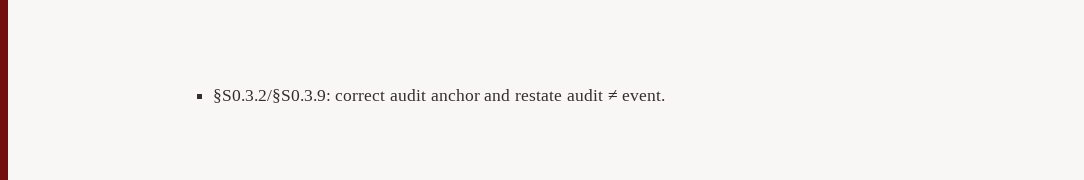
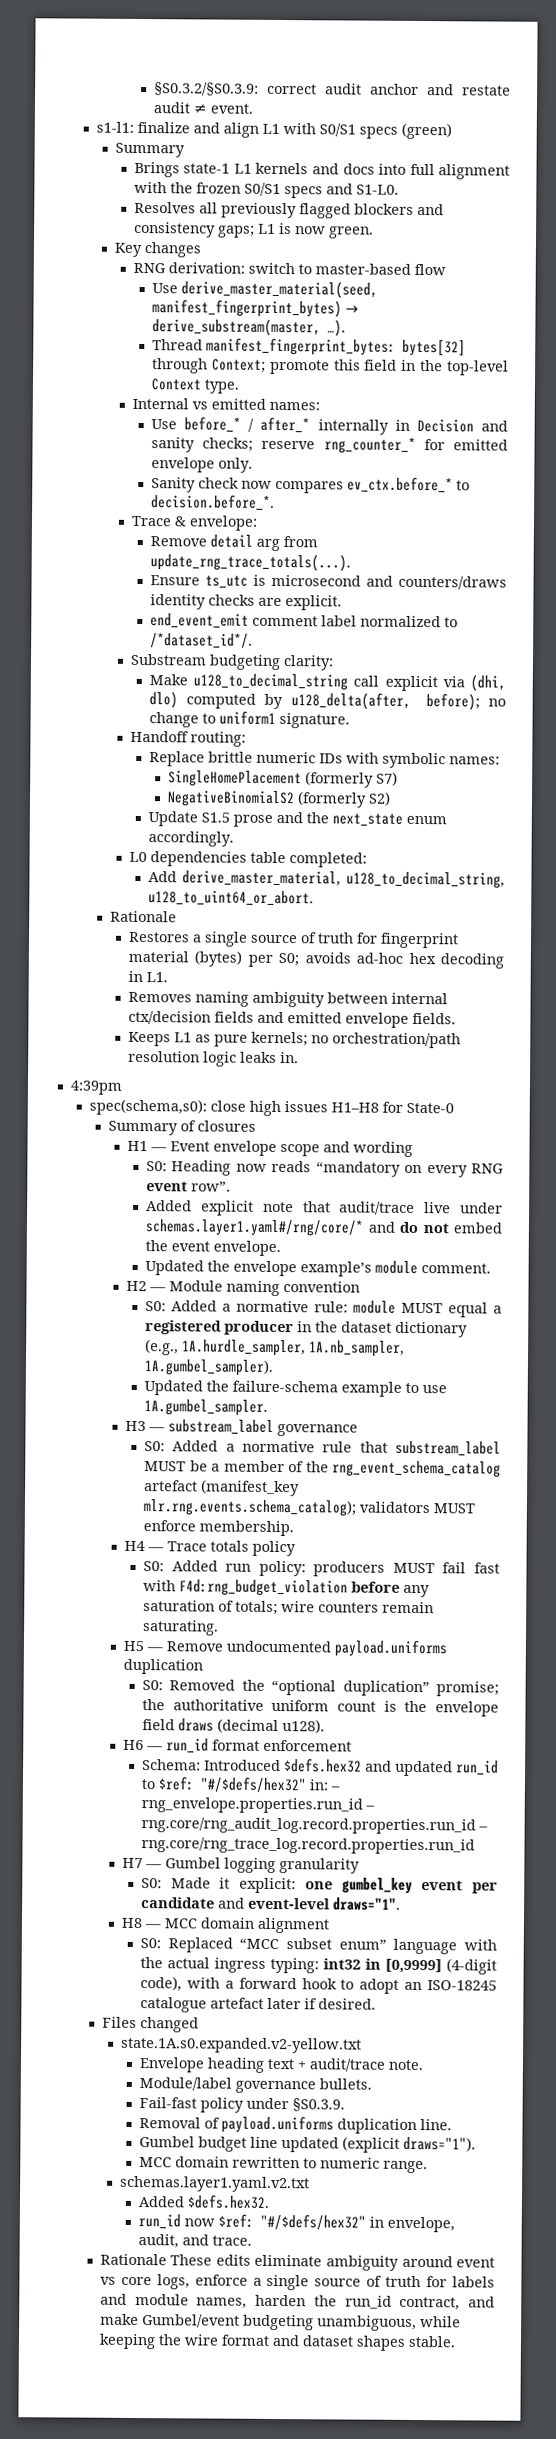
+ s1-l1: finalize and align L1 with S0/S1 specs (green)
+ Summary
+ Brings state-1 L1 kernels and docs into full alignment with the frozen S0/S1 specs and S1-L0.
+ Resolves all previously flagged blockers and consistency gaps; L1 is now green.
+ Key changes
+ RNG derivation: switch to master-based flow
+ Use derive_master_material(seed, manifest_fingerprint_bytes) → derive_substream(master, …).
+ Thread manifest_fingerprint_bytes: bytes[32] through Context; promote this field in the top-level Context type.
+ Internal vs emitted names:
+ Use before_* / after_* internally in Decision and sanity checks; reserve rng_counter_* for emitted envelope only.
+ Sanity check now compares ev_ctx.before_* to decision.before_*.
+ Trace & envelope:
+ Remove detail arg from update_rng_trace_totals(...).
+ Ensure ts_utc is microsecond and counters/draws identity checks are explicit.
+ end_event_emit comment label normalized to /*dataset_id*/.
+ Substream budgeting clarity:
+ Make u128_to_decimal_string call explicit via (dhi, dlo) computed by u128_delta(after, before); no change to uniform1 signature.
+ Handoff routing:
+ Replace brittle numeric IDs with symbolic names:
+ SingleHomePlacement (formerly S7)
+ NegativeBinomialS2 (formerly S2)
+ Update S1.5 prose and the next_state enum accordingly.
+ L0 dependencies table completed:
+ Add derive_master_material, u128_to_decimal_string, u128_to_uint64_or_abort.
+ Rationale
+ Restores a single source of truth for fingerprint material (bytes) per S0; avoids ad-hoc hex decoding in L1.
+ Removes naming ambiguity between internal ctx/decision fields and emitted envelope fields.
+ Keeps L1 as pure kernels; no orchestration/path resolution logic leaks in.
+ 4:39pm
+ spec(schema,s0): close high issues H1–H8 for State-0
+ Summary of closures
+ H1 — Event envelope scope and wording
+ S0: Heading now reads “mandatory on every RNG event row”.
+ Added explicit note that audit/trace live under schemas.layer1.yaml#/rng/core/* and do not embed the event envelope.
+ Updated the envelope example’s module comment.
+ H2 — Module naming convention
+ S0: Added a normative rule: module MUST equal a registered producer in the dataset dictionary (e.g., 1A.hurdle_sampler, 1A.nb_sampler, 1A.gumbel_sampler).
+ Updated the failure-schema example to use 1A.gumbel_sampler.
+ H3 — substream_label governance
+ S0: Added a normative rule that substream_label MUST be a member of the rng_event_schema_catalog artefact (manifest_key mlr.rng.events.schema_catalog); validators MUST enforce membership.
+ H4 — Trace totals policy
+ S0: Added run policy: producers MUST fail fast with F4d:rng_budget_violation before any saturation of totals; wire counters remain saturating.
+ H5 — Remove undocumented payload.uniforms duplication
+ S0: Removed the “optional duplication” promise; the authoritative uniform count is the envelope field draws (decimal u128).
+ H6 — run_id format enforcement
+ Schema: Introduced $defs.hex32 and updated run_id to $ref: "#/$defs/hex32" in: – rng_envelope.properties.run_id – rng.core/rng_audit_log.record.properties.run_id – rng.core/rng_trace_log.record.properties.run_id
+ H7 — Gumbel logging granularity
+ S0: Made it explicit: one gumbel_key event per candidate and event-level draws="1".
+ H8 — MCC domain alignment
+ S0: Replaced “MCC subset enum” language with the actual ingress typing: int32 in [0,9999] (4-digit code), with a forward hook to adopt an ISO-18245 catalogue artefact later if desired.
+ Files changed
+ state.1A.s0.expanded.v2-yellow.txt
+ Envelope heading text + audit/trace note.
+ Module/label governance bullets.
+ Fail-fast policy under §S0.3.9.
+ Removal of payload.uniforms duplication line.
+ Gumbel budget line updated (explicit draws="1").
+ MCC domain rewritten to numeric range.
+ schemas.layer1.yaml.v2.txt
+ Added $defs.hex32.
+ run_id now $ref: "#/$defs/hex32" in envelope, audit, and trace.
+ Rationale These edits eliminate ambiguity around event vs core logs, enforce a single source of truth for labels and module names, harden the run_id contract, and make Gumbel/event budgeting unambiguous, while keeping the wire format and dataset shapes stable.

